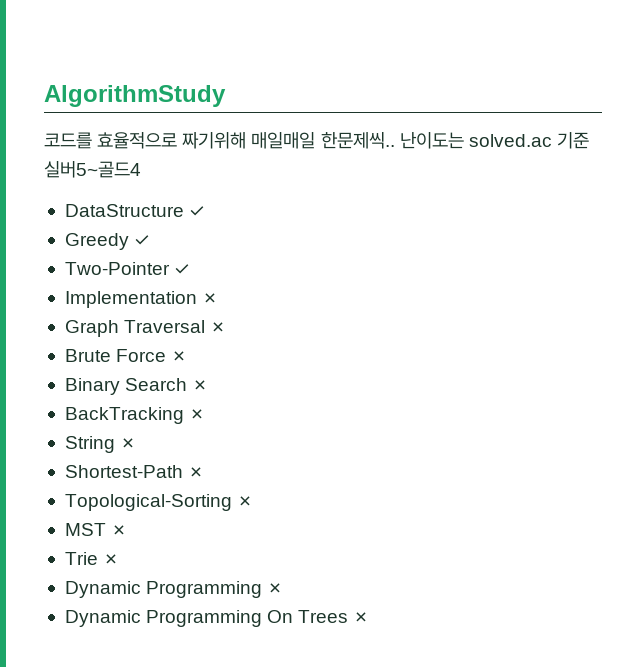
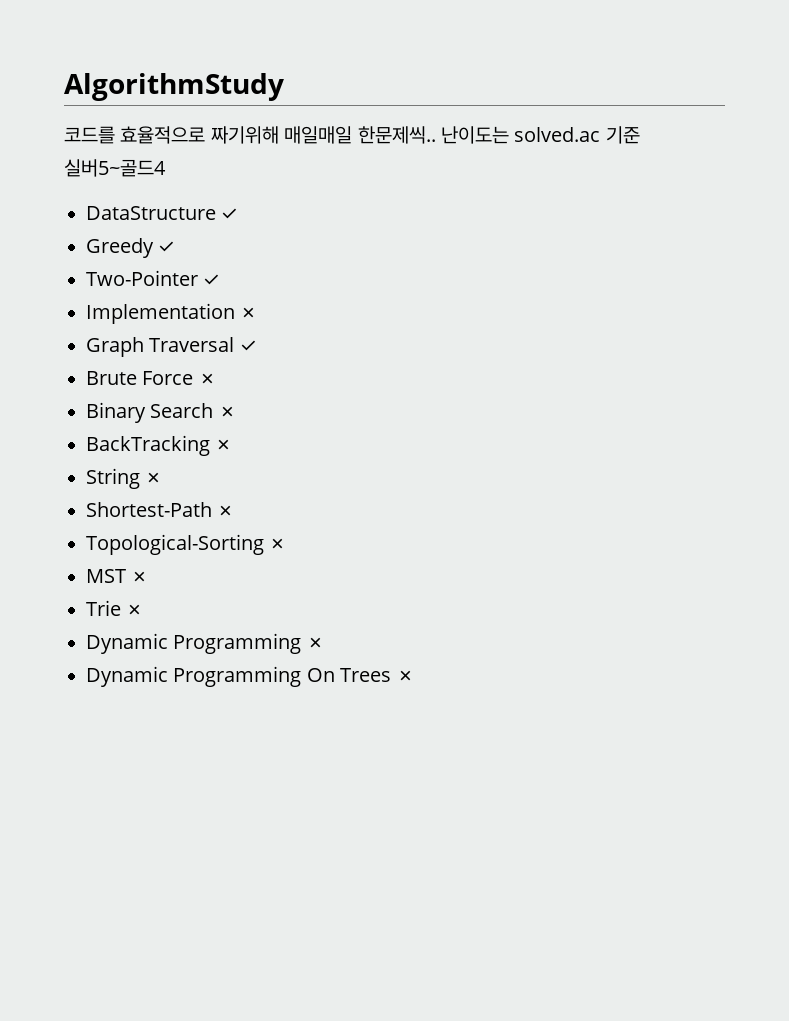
- Graph Traversal ✗
+ Graph Traversal ✓

